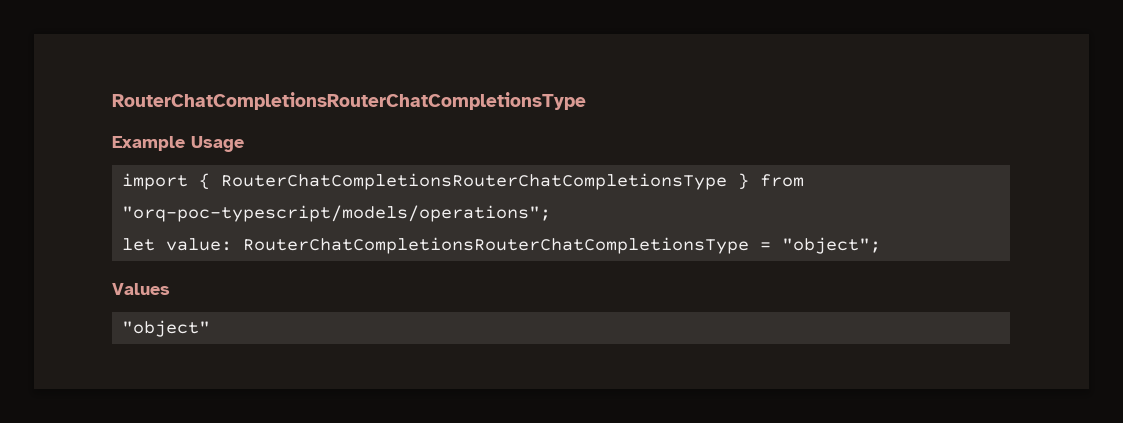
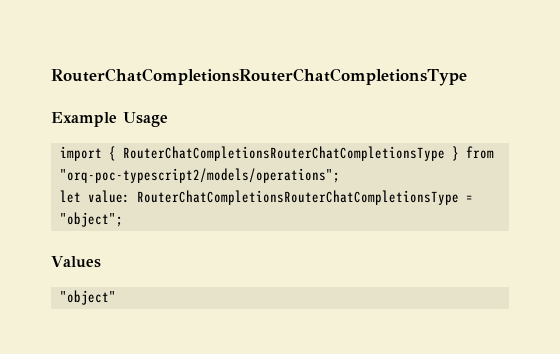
- import { RouterChatCompletionsRouterChatCompletionsType } from "orq-poc-typescript/models/operations";
+ import { RouterChatCompletionsRouterChatCompletionsType } from "orq-poc-typescript2/models/operations";

